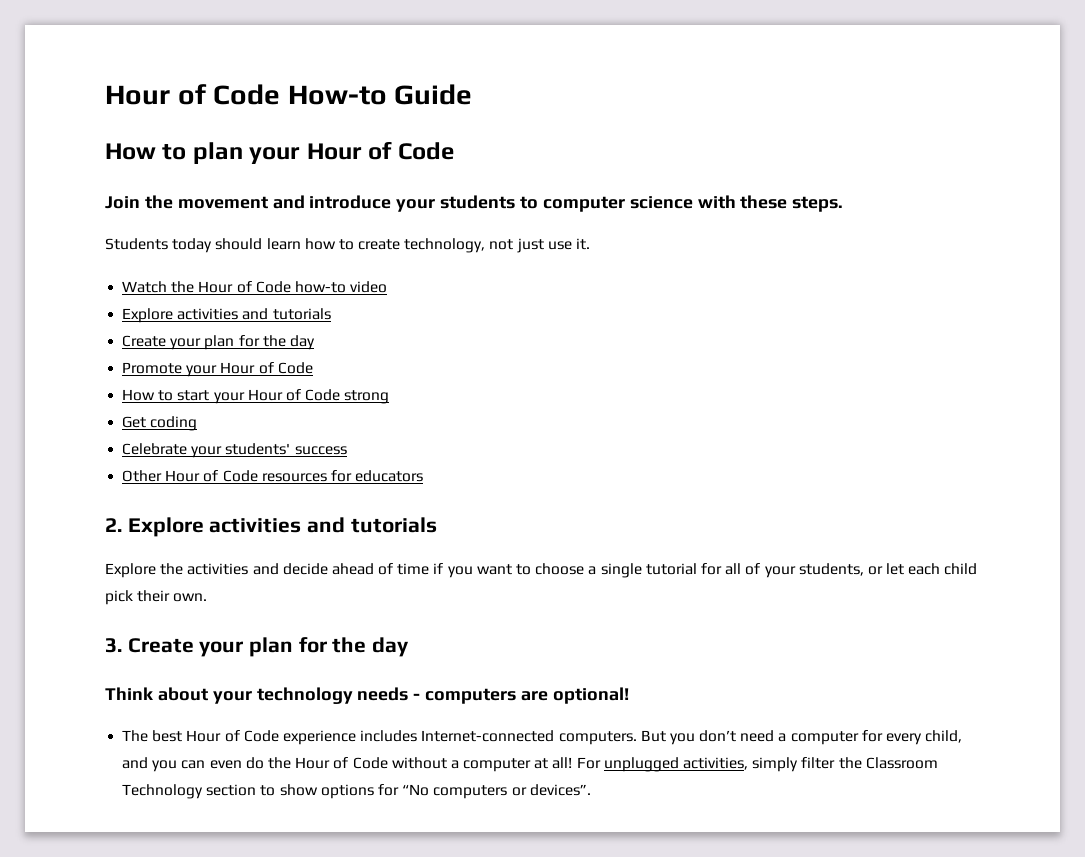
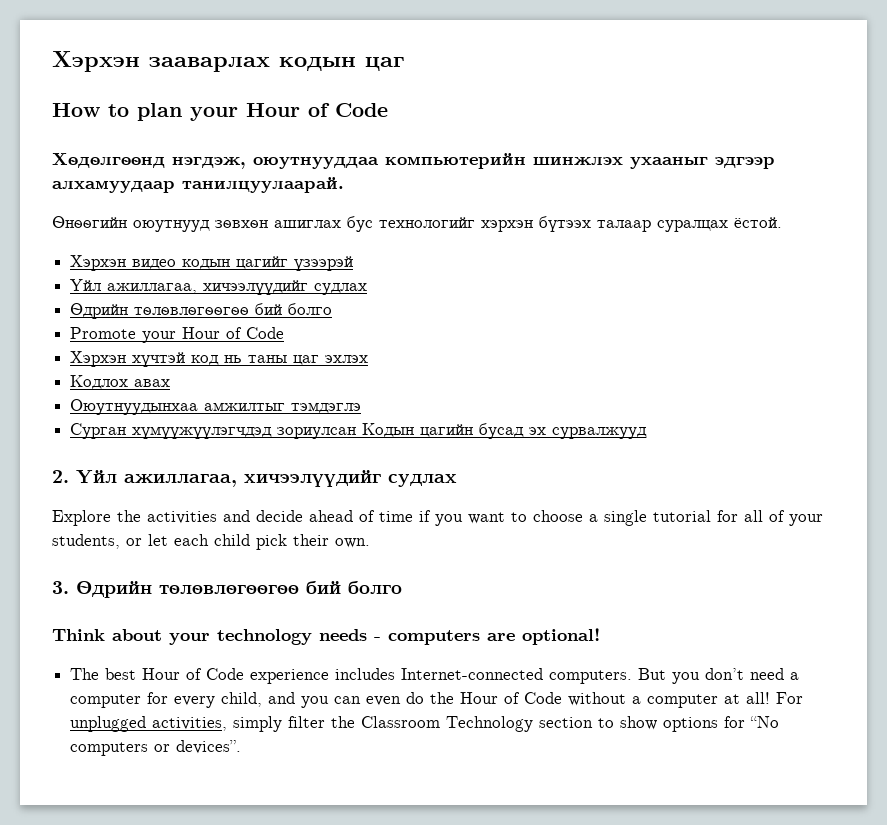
- Hour of Code How-to Guide
+ Хэрхэн зааварлах кодын цаг
- Join the movement and introduce your students to computer science with these steps.
- Students today should learn how to create technology, not just use it.
- Watch the Hour of Code how-to video
- Explore activities and tutorials
- Create your plan for the day
+ Хөдөлгөөнд нэгдэж, оюутнууддаа компьютерийн шинжлэх ухааныг эдгээр алхамуудаар танилцуулаарай.
+ Өнөөгийн оюутнууд зөвхөн ашиглах бус технологийг хэрхэн бүтээх талаар суралцах ёстой.
+ Хэрхэн видео кодын цагийг үзээрэй
+ Үйл ажиллагаа, хичээлүүдийг судлах
+ Өдрийн төлөвлөгөөгөө бий болго
- How to start your Hour of Code strong
- Get coding
- Celebrate your students' success
- Other Hour of Code resources for educators
- 2. Explore activities and tutorials
+ Хэрхэн хүчтэй код нь таны цаг эхлэх
+ Кодлох авах
+ Оюутнуудынхаа амжилтыг тэмдэглэ
+ Сурган хүмүүжүүлэгчдэд зориулсан Кодын цагийн бусад эх сурвалжууд
+ 2. Үйл ажиллагаа, хичээлүүдийг судлах
- 3. Create your plan for the day
+ 3. Өдрийн төлөвлөгөөгөө бий болго

